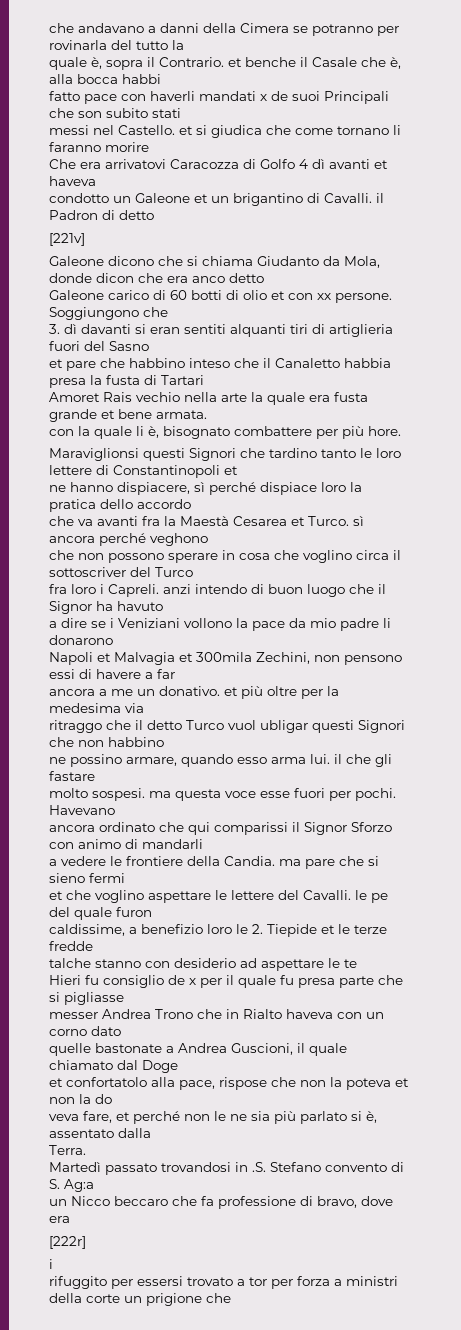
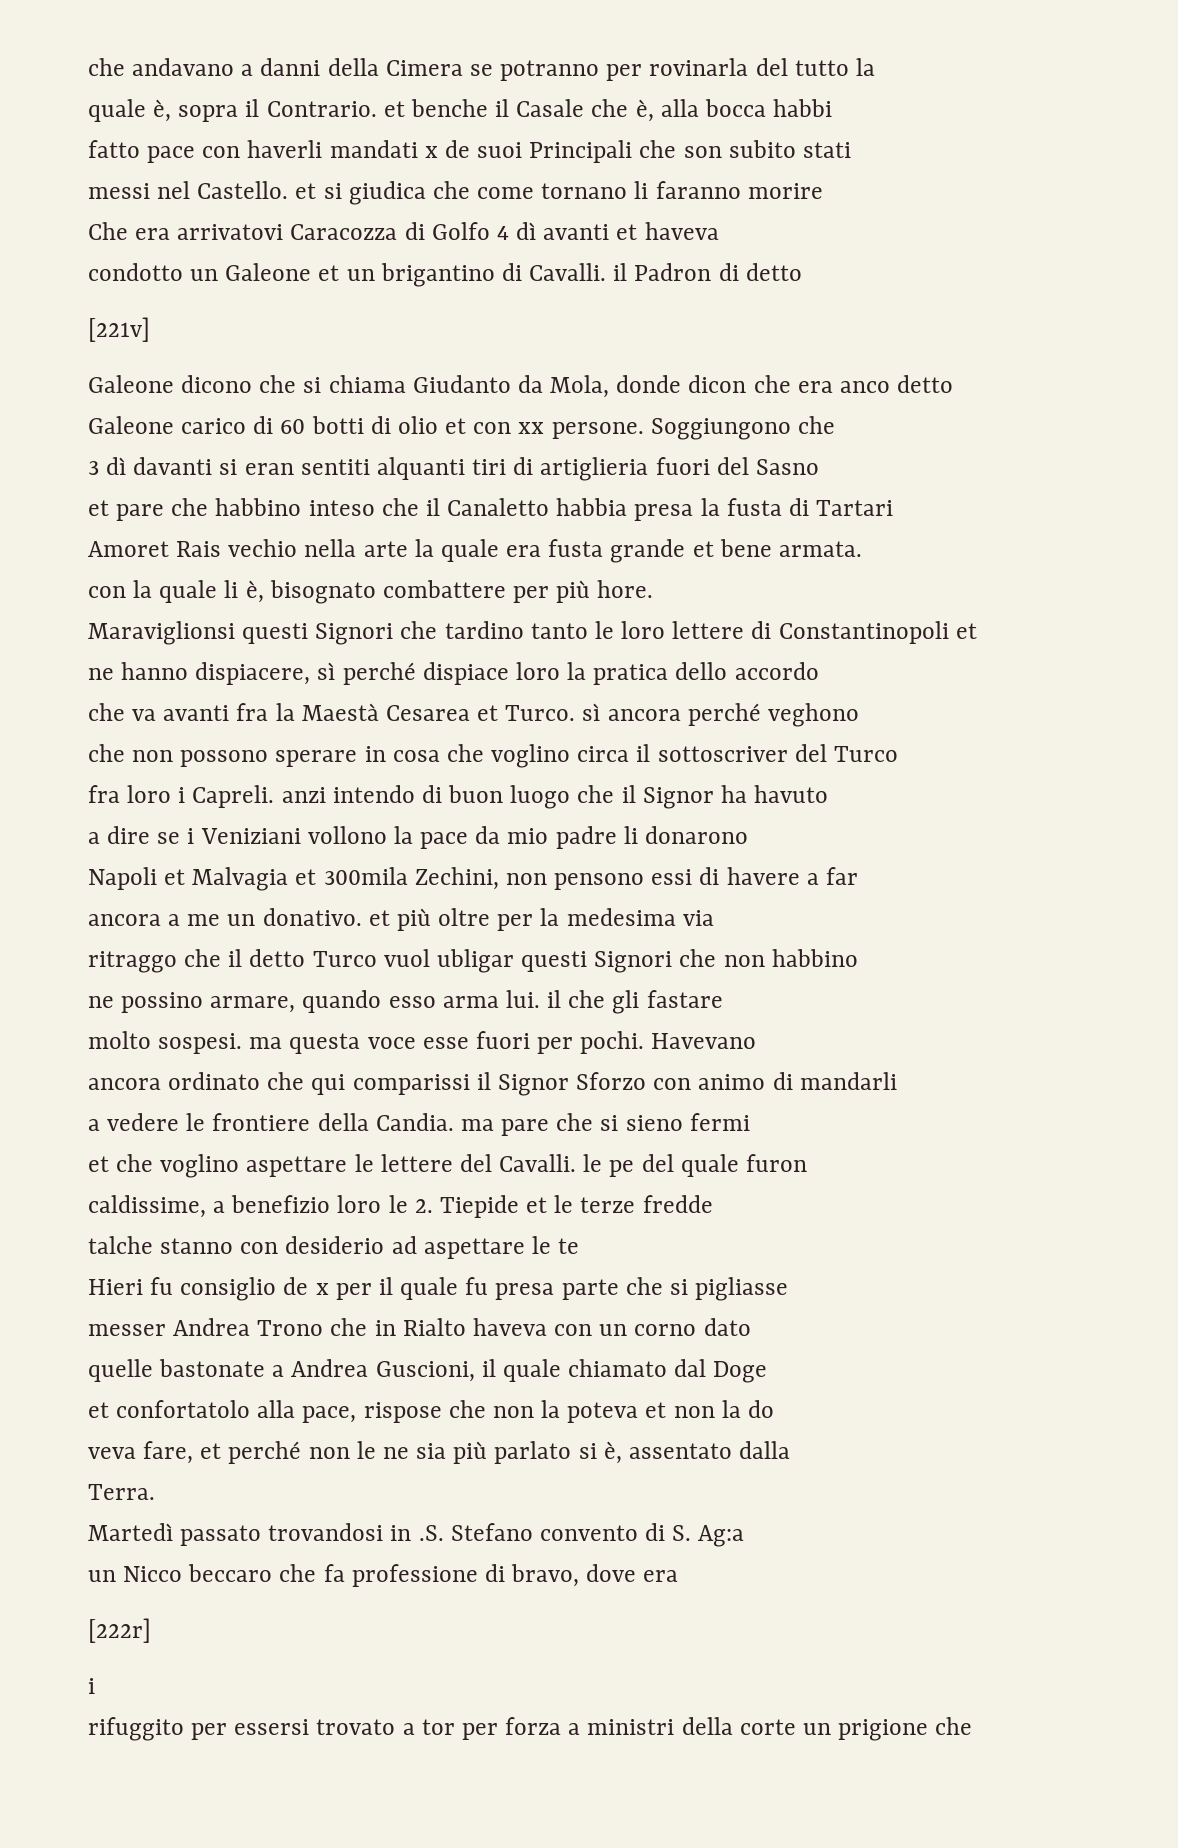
- 3. dì davanti si eran sentiti alquanti tiri di artiglieria fuori del Sasno
+ 3 dì davanti si eran sentiti alquanti tiri di artiglieria fuori del Sasno

